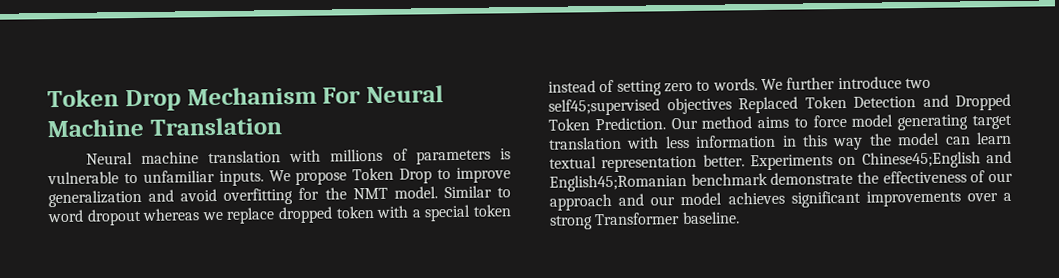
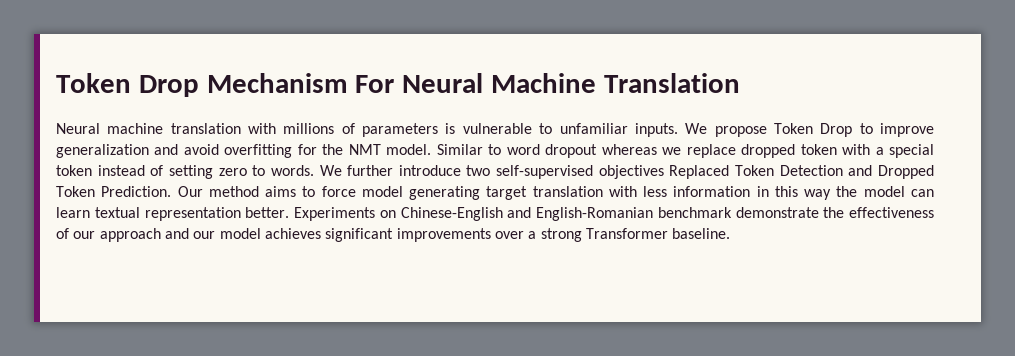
- We further introduce two self45;supervised objectives Replaced Token Detection and Dropped Token Prediction.
+ We further introduce two self-supervised objectives Replaced Token Detection and Dropped Token Prediction.
- Experiments on Chinese45;English and English45;Romanian benchmark demonstrate the effectiveness of our approach and our model achieves significant improvements over a strong Transformer baseline.
+ Experiments on Chinese-English and English-Romanian benchmark demonstrate the effectiveness of our approach and our model achieves significant improvements over a strong Transformer baseline.

